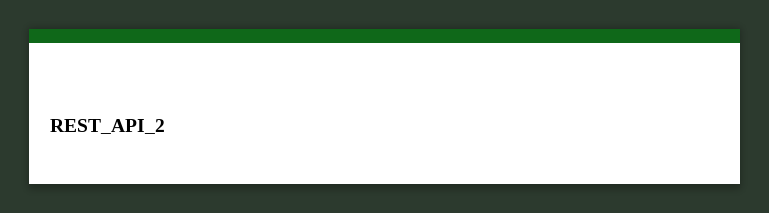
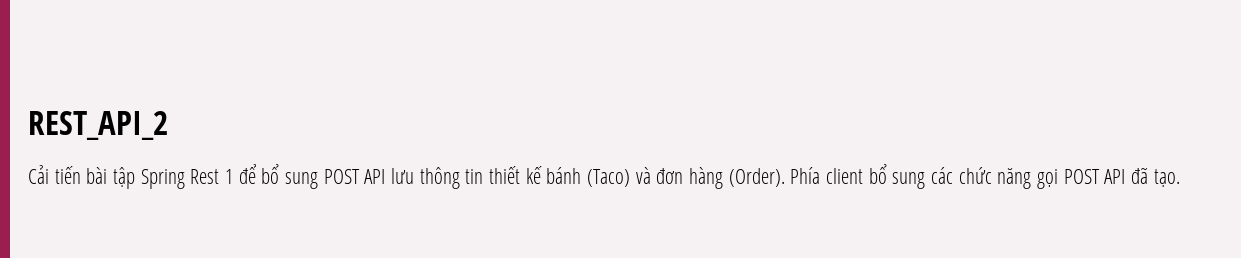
+ Cải tiến bài tập Spring Rest 1 để bổ sung POST API lưu thông tin thiết kế bánh (Taco) và đơn hàng (Order). Phía client bổ sung các chức năng gọi POST API đã tạo.

